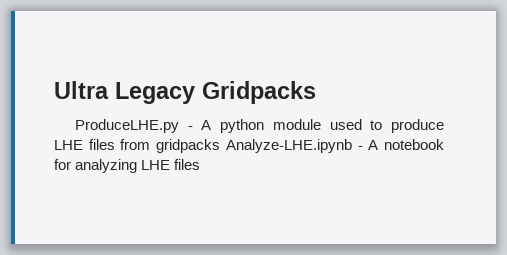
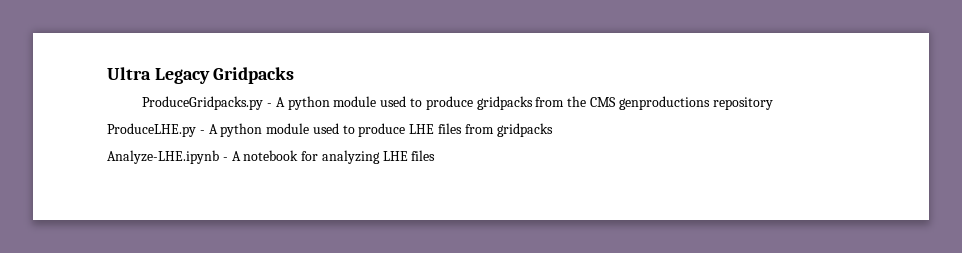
+ ProduceGridpacks.py - A python module used to produce gridpacks from the CMS genproductions repository
- ProduceLHE.py - A python module used to produce LHE files from gridpacks Analyze-LHE.ipynb - A notebook for analyzing LHE files
+ ProduceLHE.py - A python module used to produce LHE files from gridpacks
+ Analyze-LHE.ipynb - A notebook for analyzing LHE files

